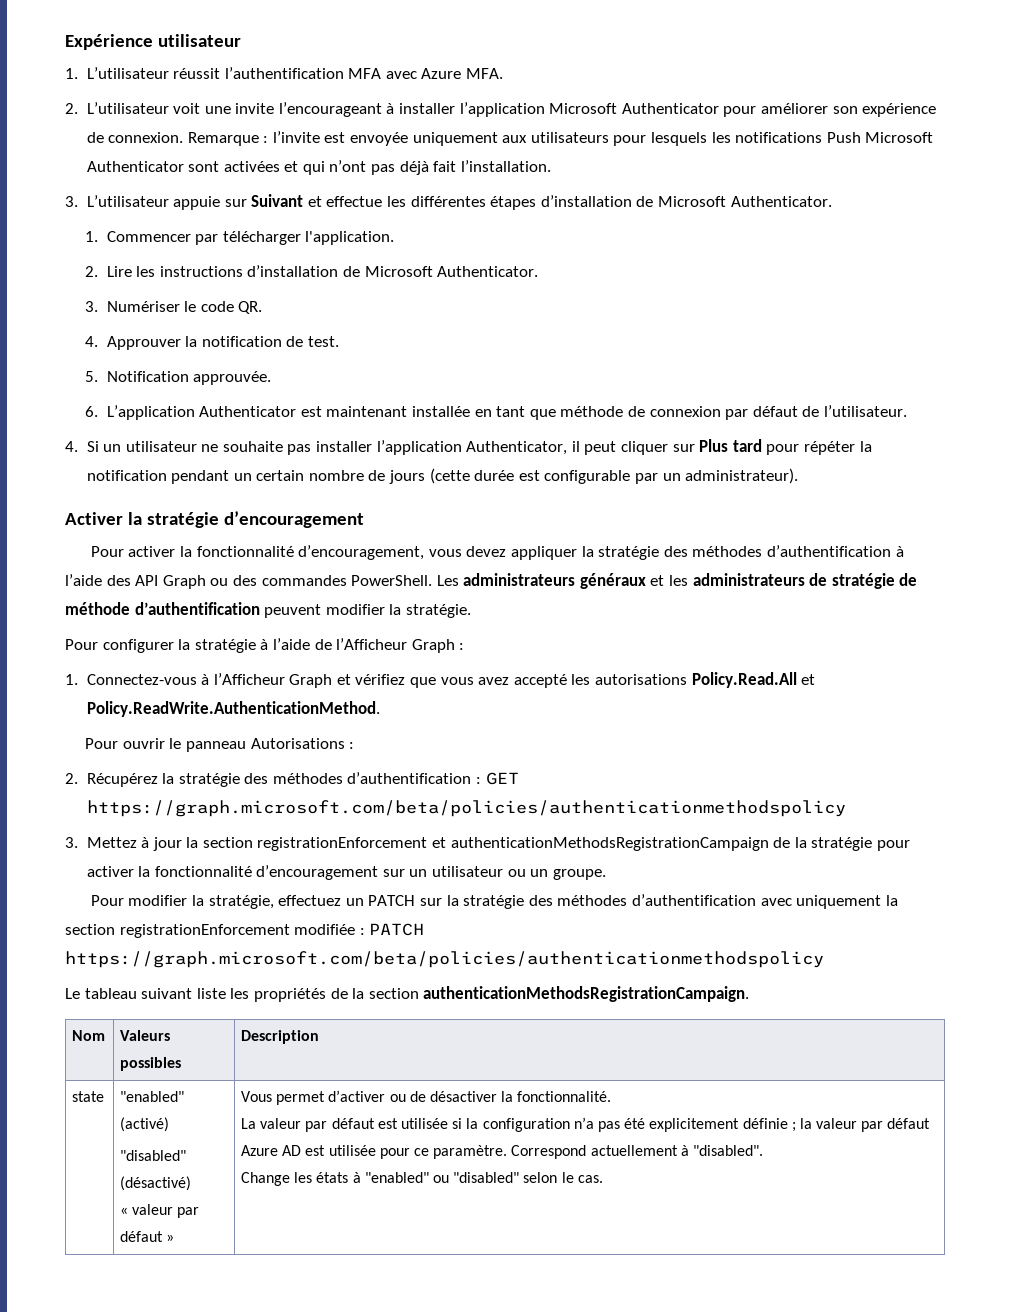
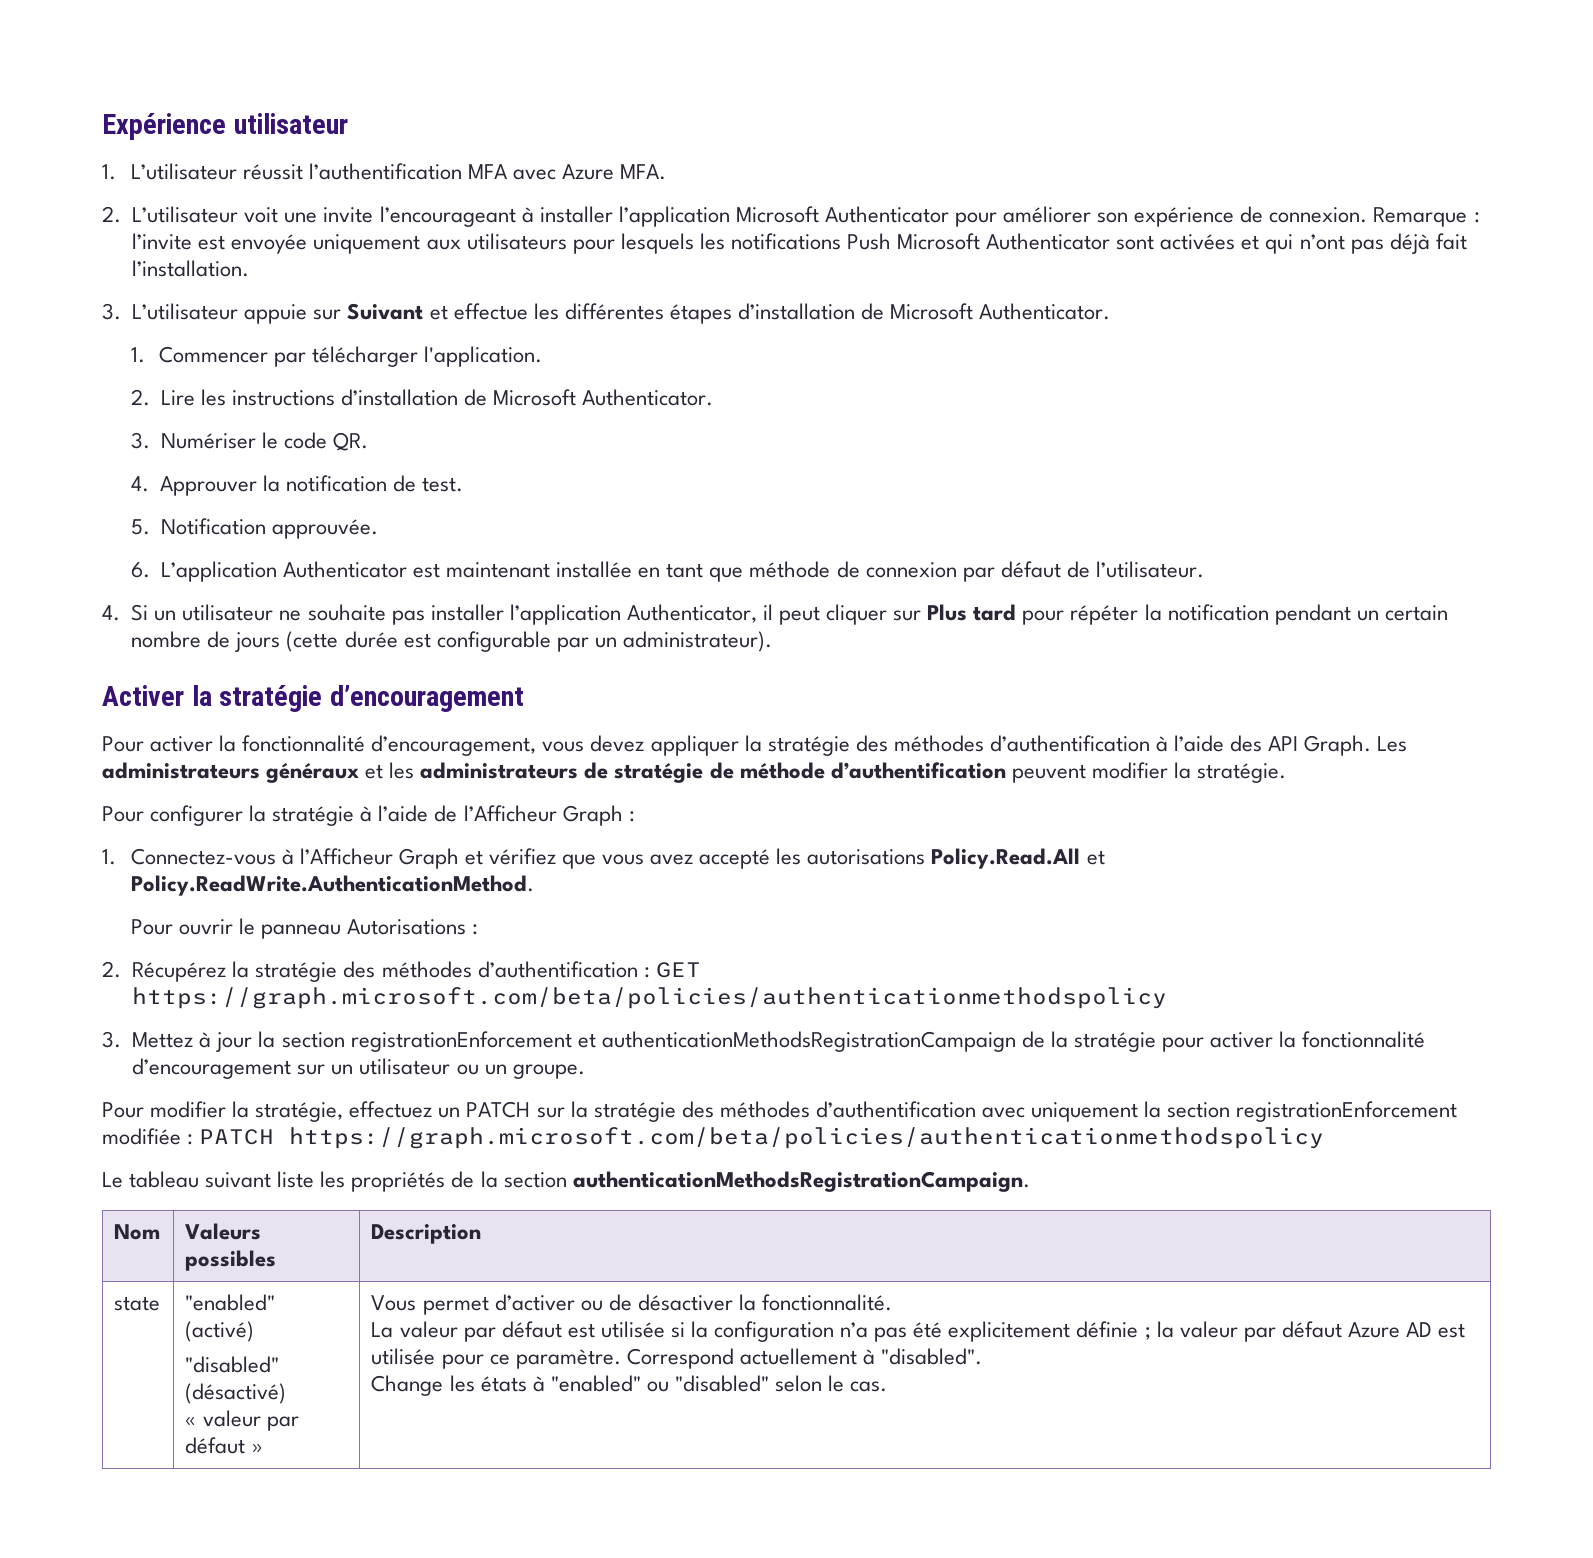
- Pour activer la fonctionnalité d’encouragement, vous devez appliquer la stratégie des méthodes d’authentification à l’aide des API Graph ou des commandes PowerShell.
+ Pour activer la fonctionnalité d’encouragement, vous devez appliquer la stratégie des méthodes d’authentification à l’aide des API Graph.

